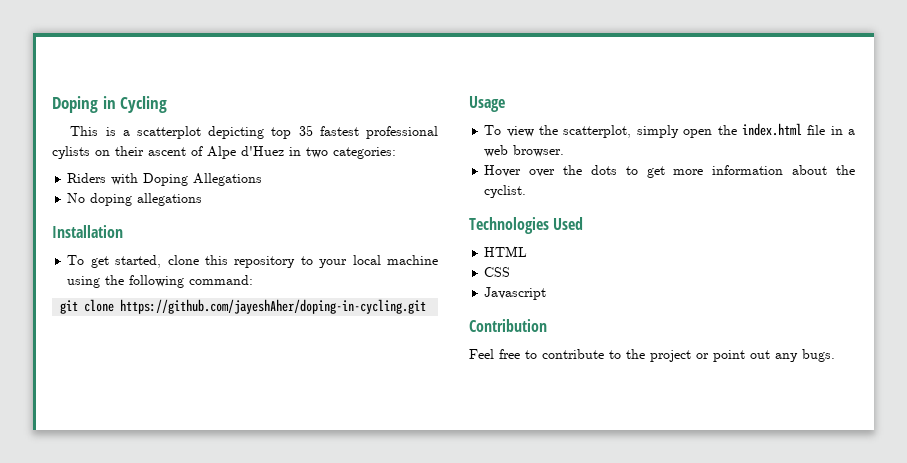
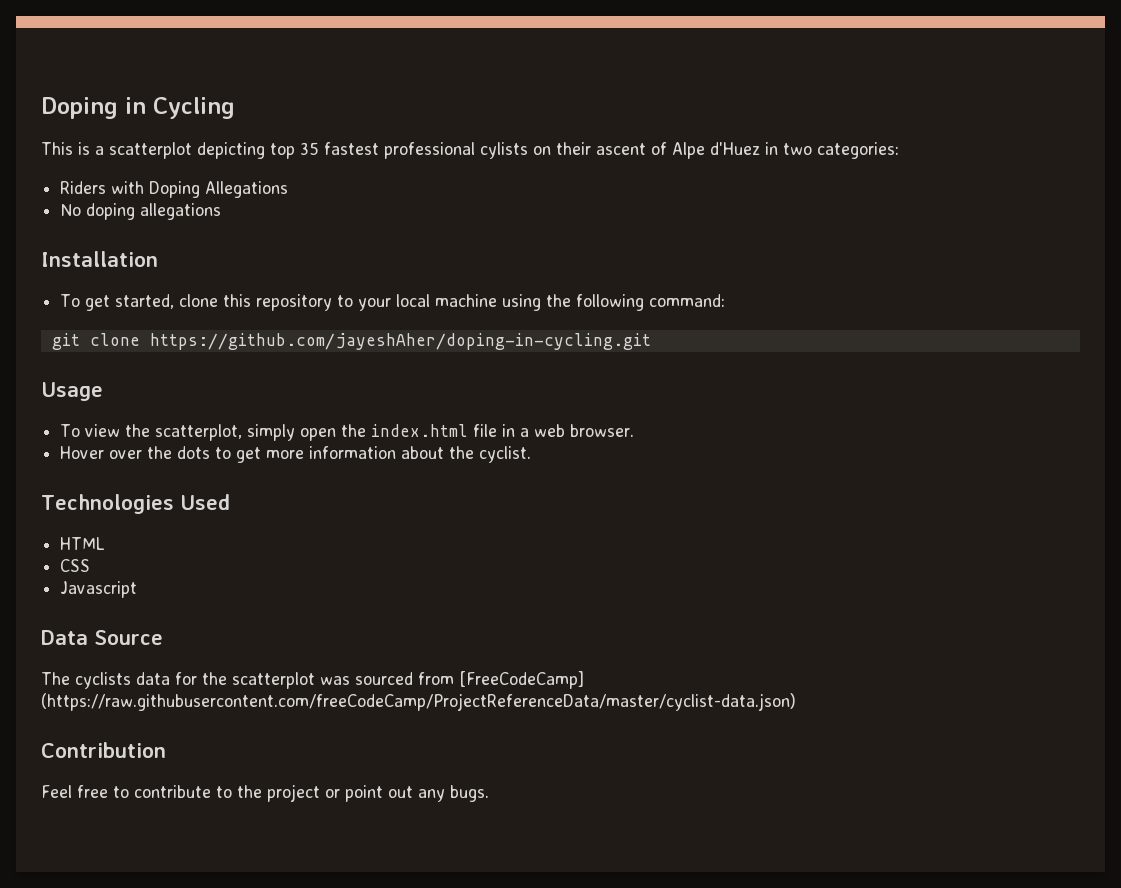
+ Data Source
+ The cyclists data for the scatterplot was sourced from [FreeCodeCamp] (https://raw.githubusercontent.com/freeCodeCamp/ProjectReferenceData/master/cyclist-data.json)

